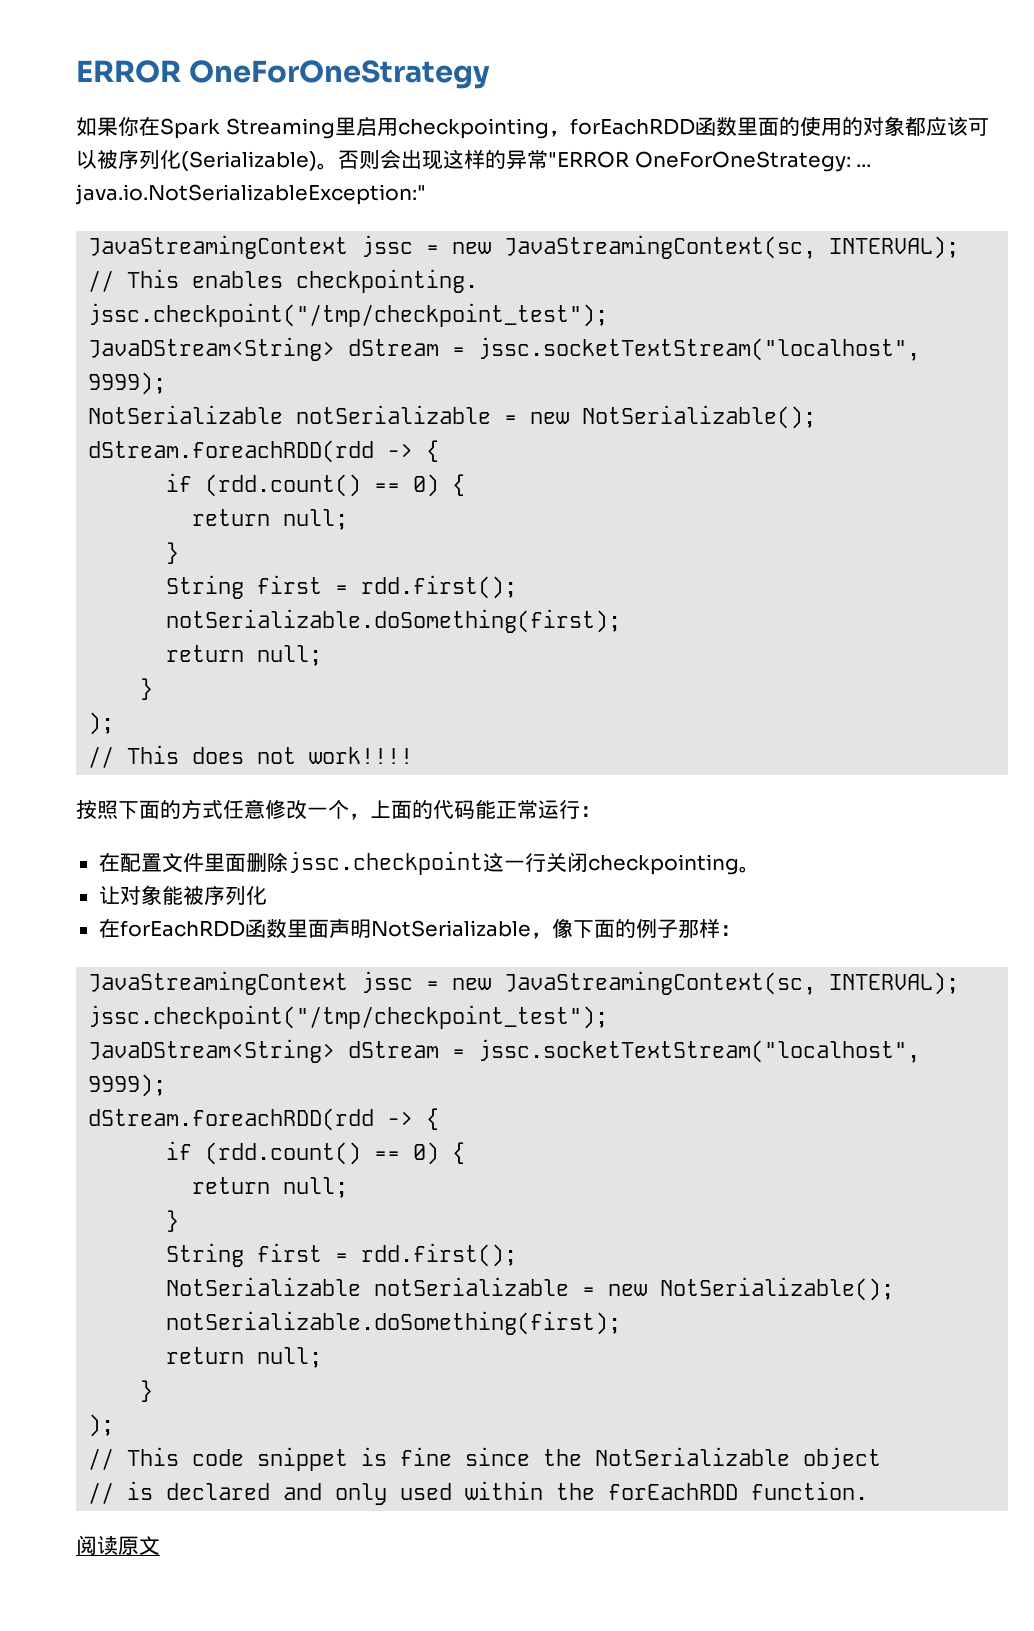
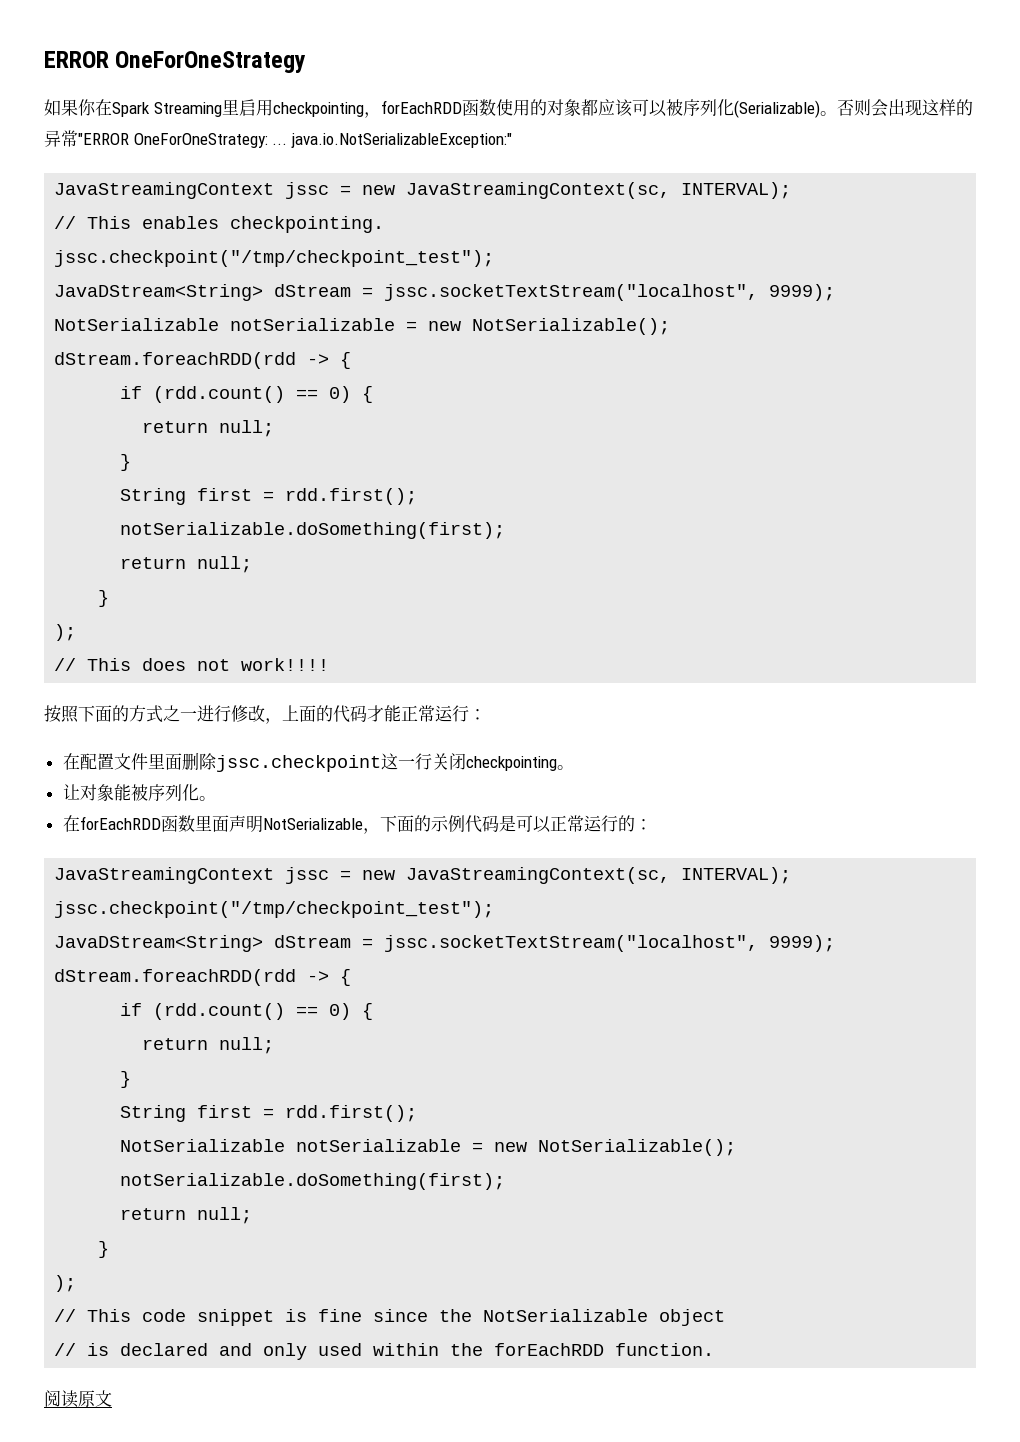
- 如果你在Spark Streaming里启用checkpointing，forEachRDD函数里面的使用的对象都应该可以被序列化(Serializable)。
+ 如果你在Spark Streaming里启用checkpointing，forEachRDD函数使用的对象都应该可以被序列化(Serializable)。
- 按照下面的方式任意修改一个，上面的代码能正常运行：
+ 按照下面的方式之一进行修改，上面的代码才能正常运行：
- 让对象能被序列化
+ 让对象能被序列化。
- 在forEachRDD函数里面声明NotSerializable，像下面的例子那样：
+ 在forEachRDD函数里面声明NotSerializable，下面的示例代码是可以正常运行的：

